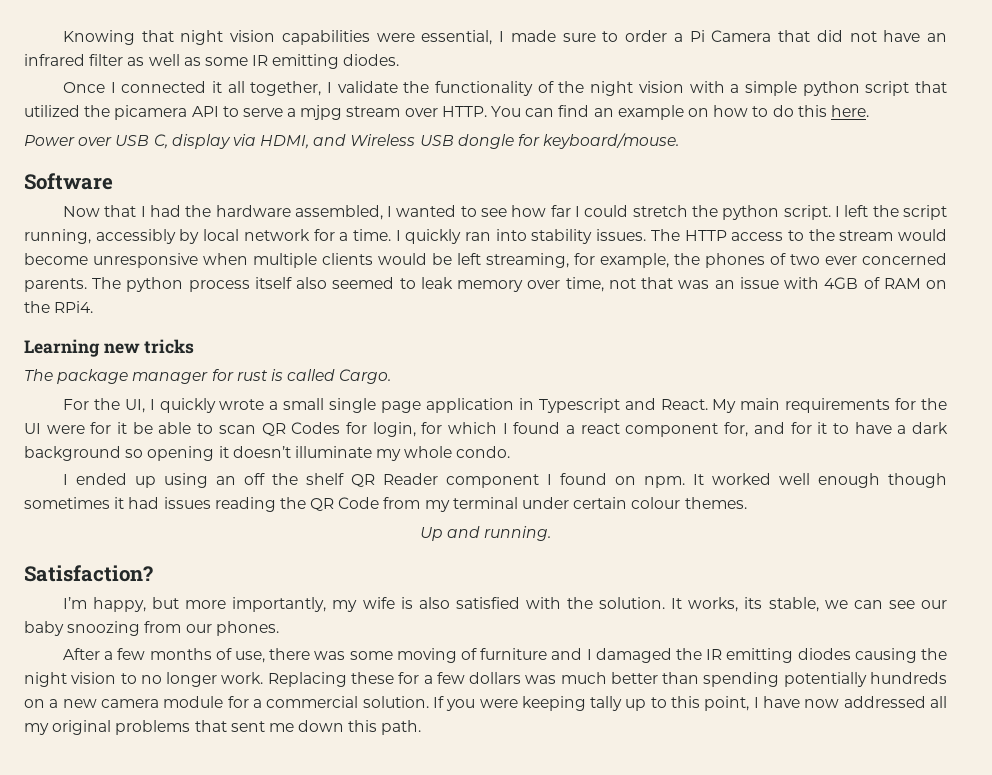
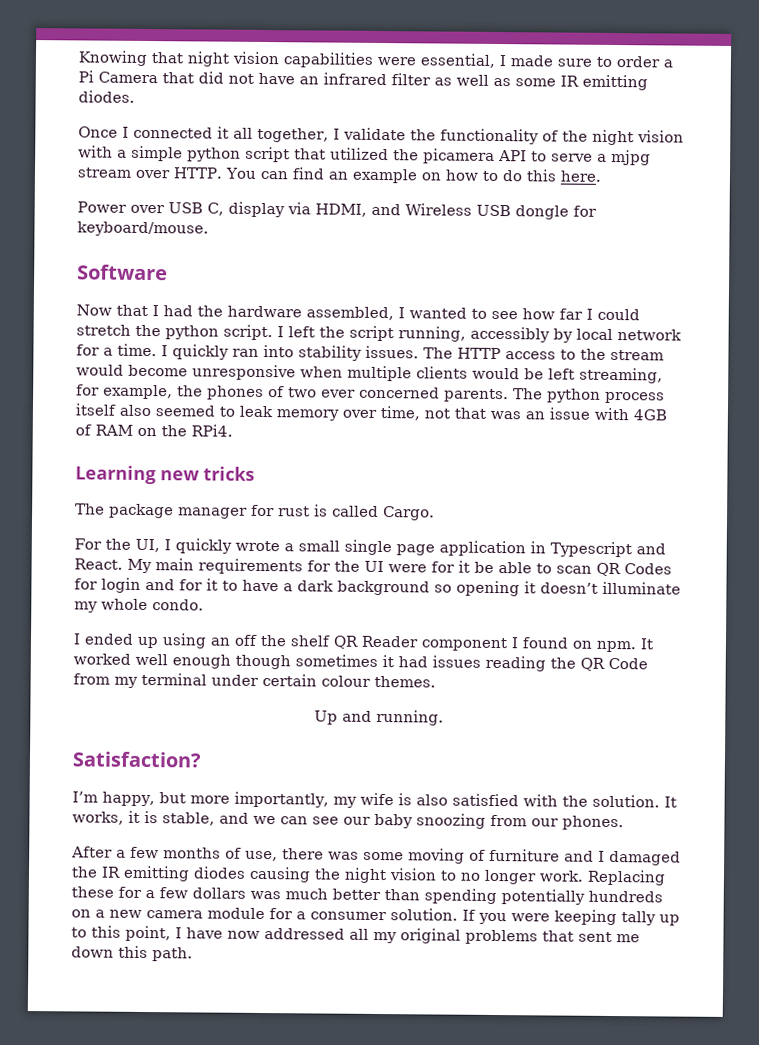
- My main requirements for the UI were for it be able to scan QR Codes for login, for which I found a react component for, and for it to have a dark background so opening it doesn’t illuminate my whole condo.
+ My main requirements for the UI were for it be able to scan QR Codes for login and for it to have a dark background so opening it doesn’t illuminate my whole condo.
- It works, its stable, we can see our baby snoozing from our phones.
+ It works, it is stable, and we can see our baby snoozing from our phones.
- Replacing these for a few dollars was much better than spending potentially hundreds on a new camera module for a commercial solution.
+ Replacing these for a few dollars was much better than spending potentially hundreds on a new camera module for a consumer solution.

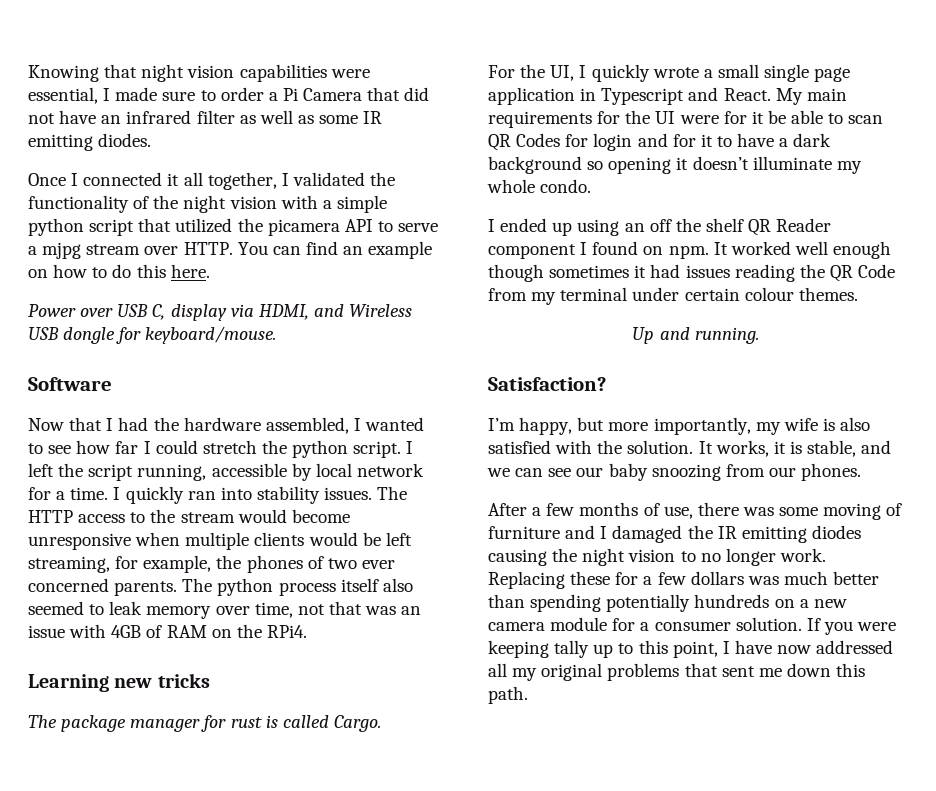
- Once I connected it all together, I validate the functionality of the night vision with a simple python script that utilized the picamera API to serve a mjpg stream over HTTP.
+ Once I connected it all together, I validated the functionality of the night vision with a simple python script that utilized the picamera API to serve a mjpg stream over HTTP.
- I left the script running, accessibly by local network for a time.
+ I left the script running, accessible by local network for a time.

